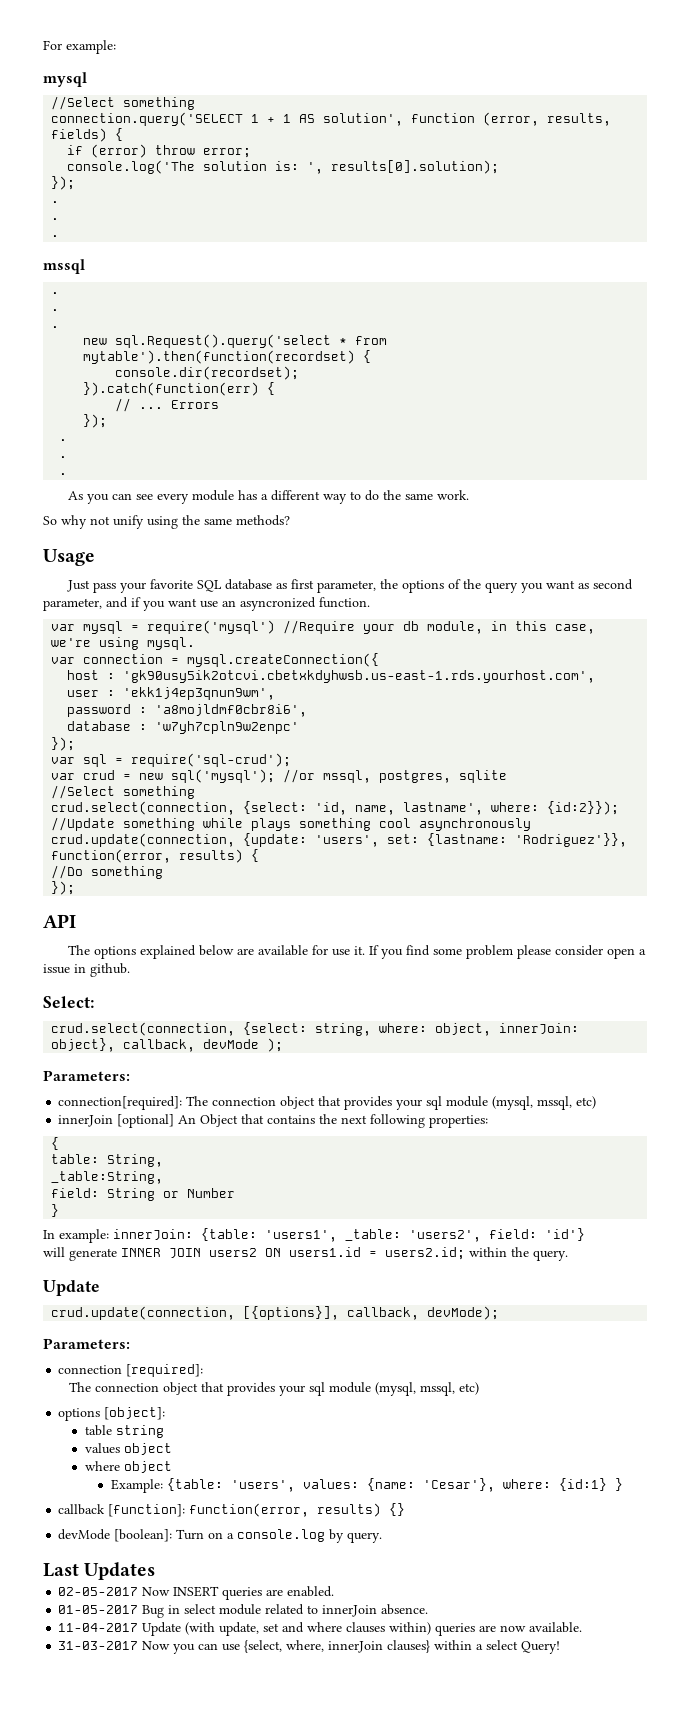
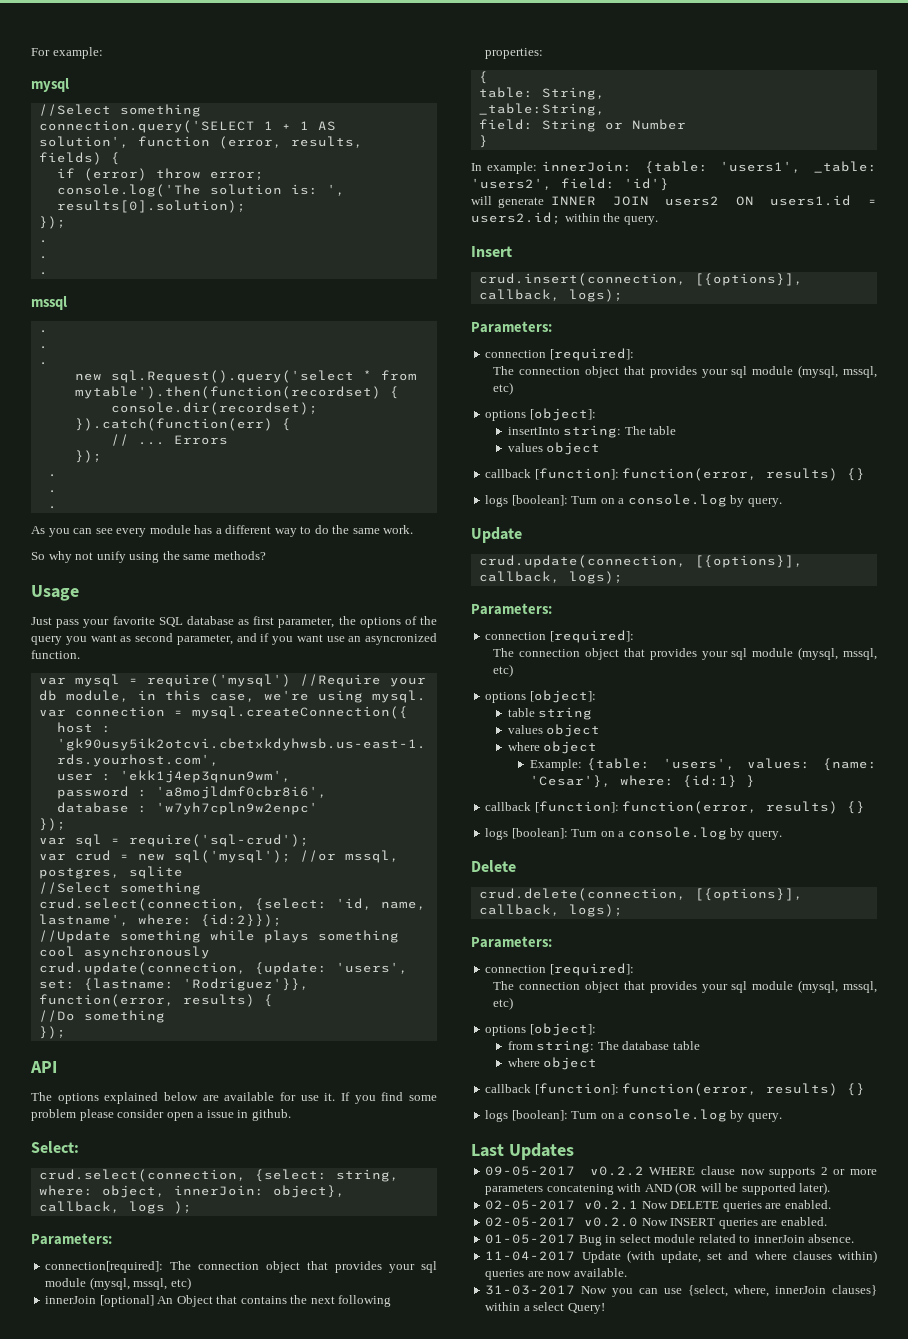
- crud.select(connection, {select: string, where: object, innerJoin: object}, callback, devMode );
+ crud.select(connection, {select: string, where: object, innerJoin: object}, callback, logs );
+ Insert
+ crud.insert(connection, [{options}], callback, logs);
+ Parameters:
+ connection [required]:
+ The connection object that provides your sql module (mysql, mssql, etc)
+ options [object]:
+ insertInto string: The table
+ values object
+ callback [function]: function(error, results) {}
+ logs [boolean]: Turn on a console.log by query.
- crud.update(connection, [{options}], callback, devMode);
+ crud.update(connection, [{options}], callback, logs);
  Example: {table: 'users', values: {name: 'Cesar'}, where: {id:1} }
  callback [function]: function(error, results) {}
- devMode [boolean]: Turn on a console.log by query.
+ logs [boolean]: Turn on a console.log by query.
+ Delete
+ crud.delete(connection, [{options}], callback, logs);
+ Parameters:
+ connection [required]:
+ The connection object that provides your sql module (mysql, mssql, etc)
+ options [object]:
+ from string: The database table
+ where object
+ callback [function]: function(error, results) {}
+ logs [boolean]: Turn on a console.log by query.
- 02-05-2017 Now INSERT queries are enabled.
+ 09-05-2017 v0.2.2 WHERE clause now supports 2 or more parameters concatening with AND (OR will be supported later).
+ 02-05-2017 v0.2.1 Now DELETE queries are enabled.
+ 02-05-2017 v0.2.0 Now INSERT queries are enabled.

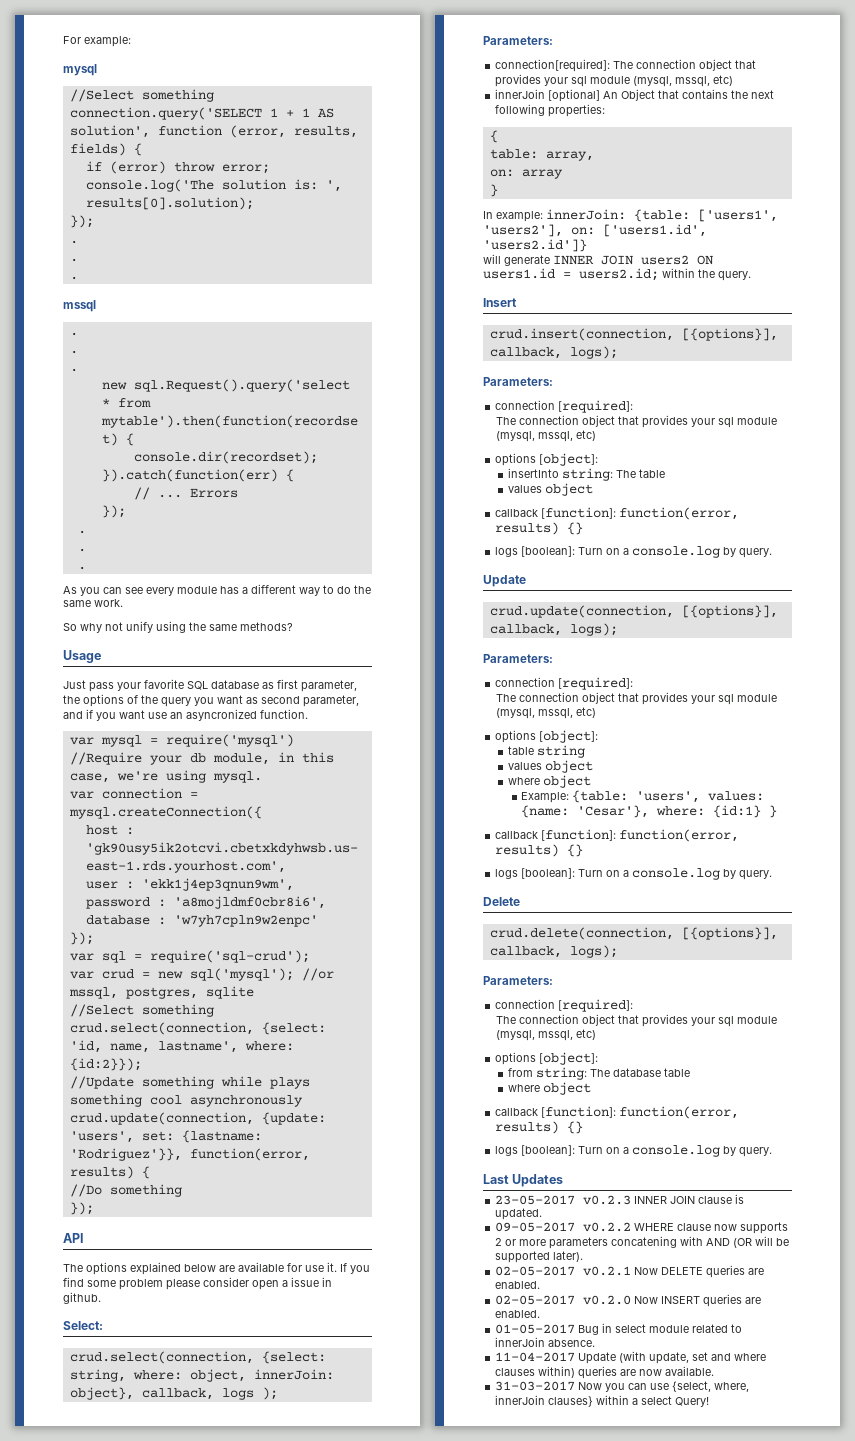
- table: String,
- _table:String,
- field: String or Number
+ table: array,
+ on: array
- In example: innerJoin: {table: 'users1', _table: 'users2', field: 'id'}
+ In example: innerJoin: {table: ['users1', 'users2'], on: ['users1.id', 'users2.id']}
+ 23-05-2017 v0.2.3 INNER JOIN clause is updated.

